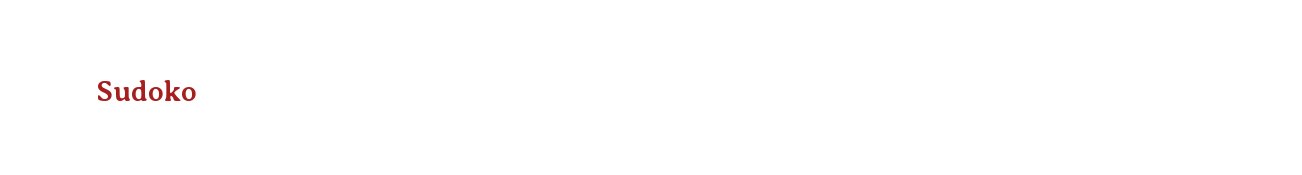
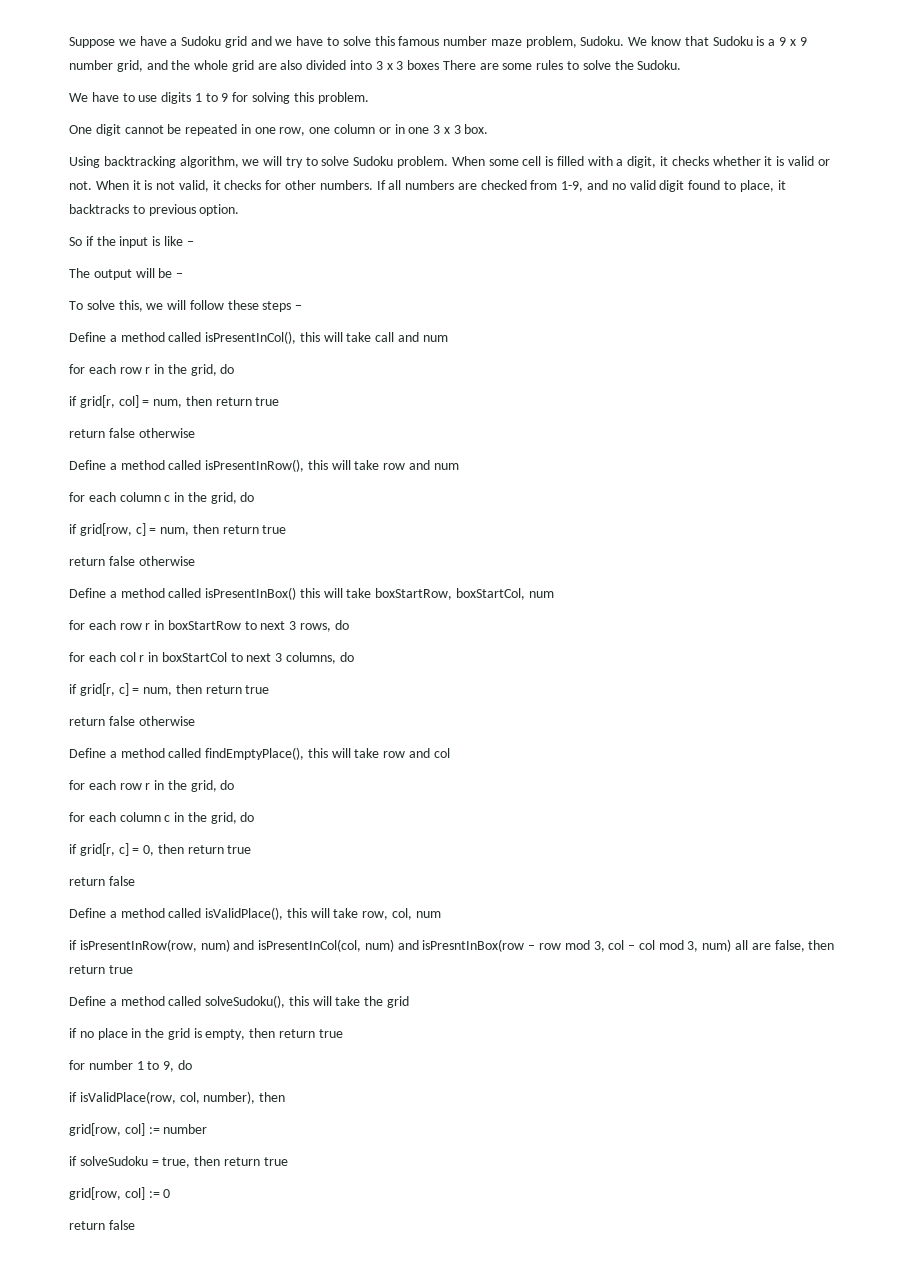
- Sudoko
+ Suppose we have a Sudoku grid and we have to solve this famous number maze problem, Sudoku. We know that Sudoku is a 9 x 9 number grid, and the whole grid are also divided into 3 x 3 boxes There are some rules to solve the Sudoku.
+ We have to use digits 1 to 9 for solving this problem.
+ One digit cannot be repeated in one row, one column or in one 3 x 3 box.
+ Using backtracking algorithm, we will try to solve Sudoku problem. When some cell is filled with a digit, it checks whether it is valid or not. When it is not valid, it checks for other numbers. If all numbers are checked from 1-9, and no valid digit found to place, it backtracks to previous option.
+ So if the input is like −
+ The output will be −
+ To solve this, we will follow these steps −
+ Define a method called isPresentInCol(), this will take call and num
+ for each row r in the grid, do
+ if grid[r, col] = num, then return true
+ return false otherwise
+ Define a method called isPresentInRow(), this will take row and num
+ for each column c in the grid, do
+ if grid[row, c] = num, then return true
+ return false otherwise
+ Define a method called isPresentInBox() this will take boxStartRow, boxStartCol, num
+ for each row r in boxStartRow to next 3 rows, do
+ for each col r in boxStartCol to next 3 columns, do
+ if grid[r, c] = num, then return true
+ return false otherwise
+ Define a method called findEmptyPlace(), this will take row and col
+ for each row r in the grid, do
+ for each column c in the grid, do
+ if grid[r, c] = 0, then return true
+ return false
+ Define a method called isValidPlace(), this will take row, col, num
+ if isPresentInRow(row, num) and isPresentInCol(col, num) and isPresntInBox(row – row mod 3, col – col mod 3, num) all are false, then return true
+ Define a method called solveSudoku(), this will take the grid
+ if no place in the grid is empty, then return true
+ for number 1 to 9, do
+ if isValidPlace(row, col, number), then
+ grid[row, col] := number
+ if solveSudoku = true, then return true
+ grid[row, col] := 0
+ return false

